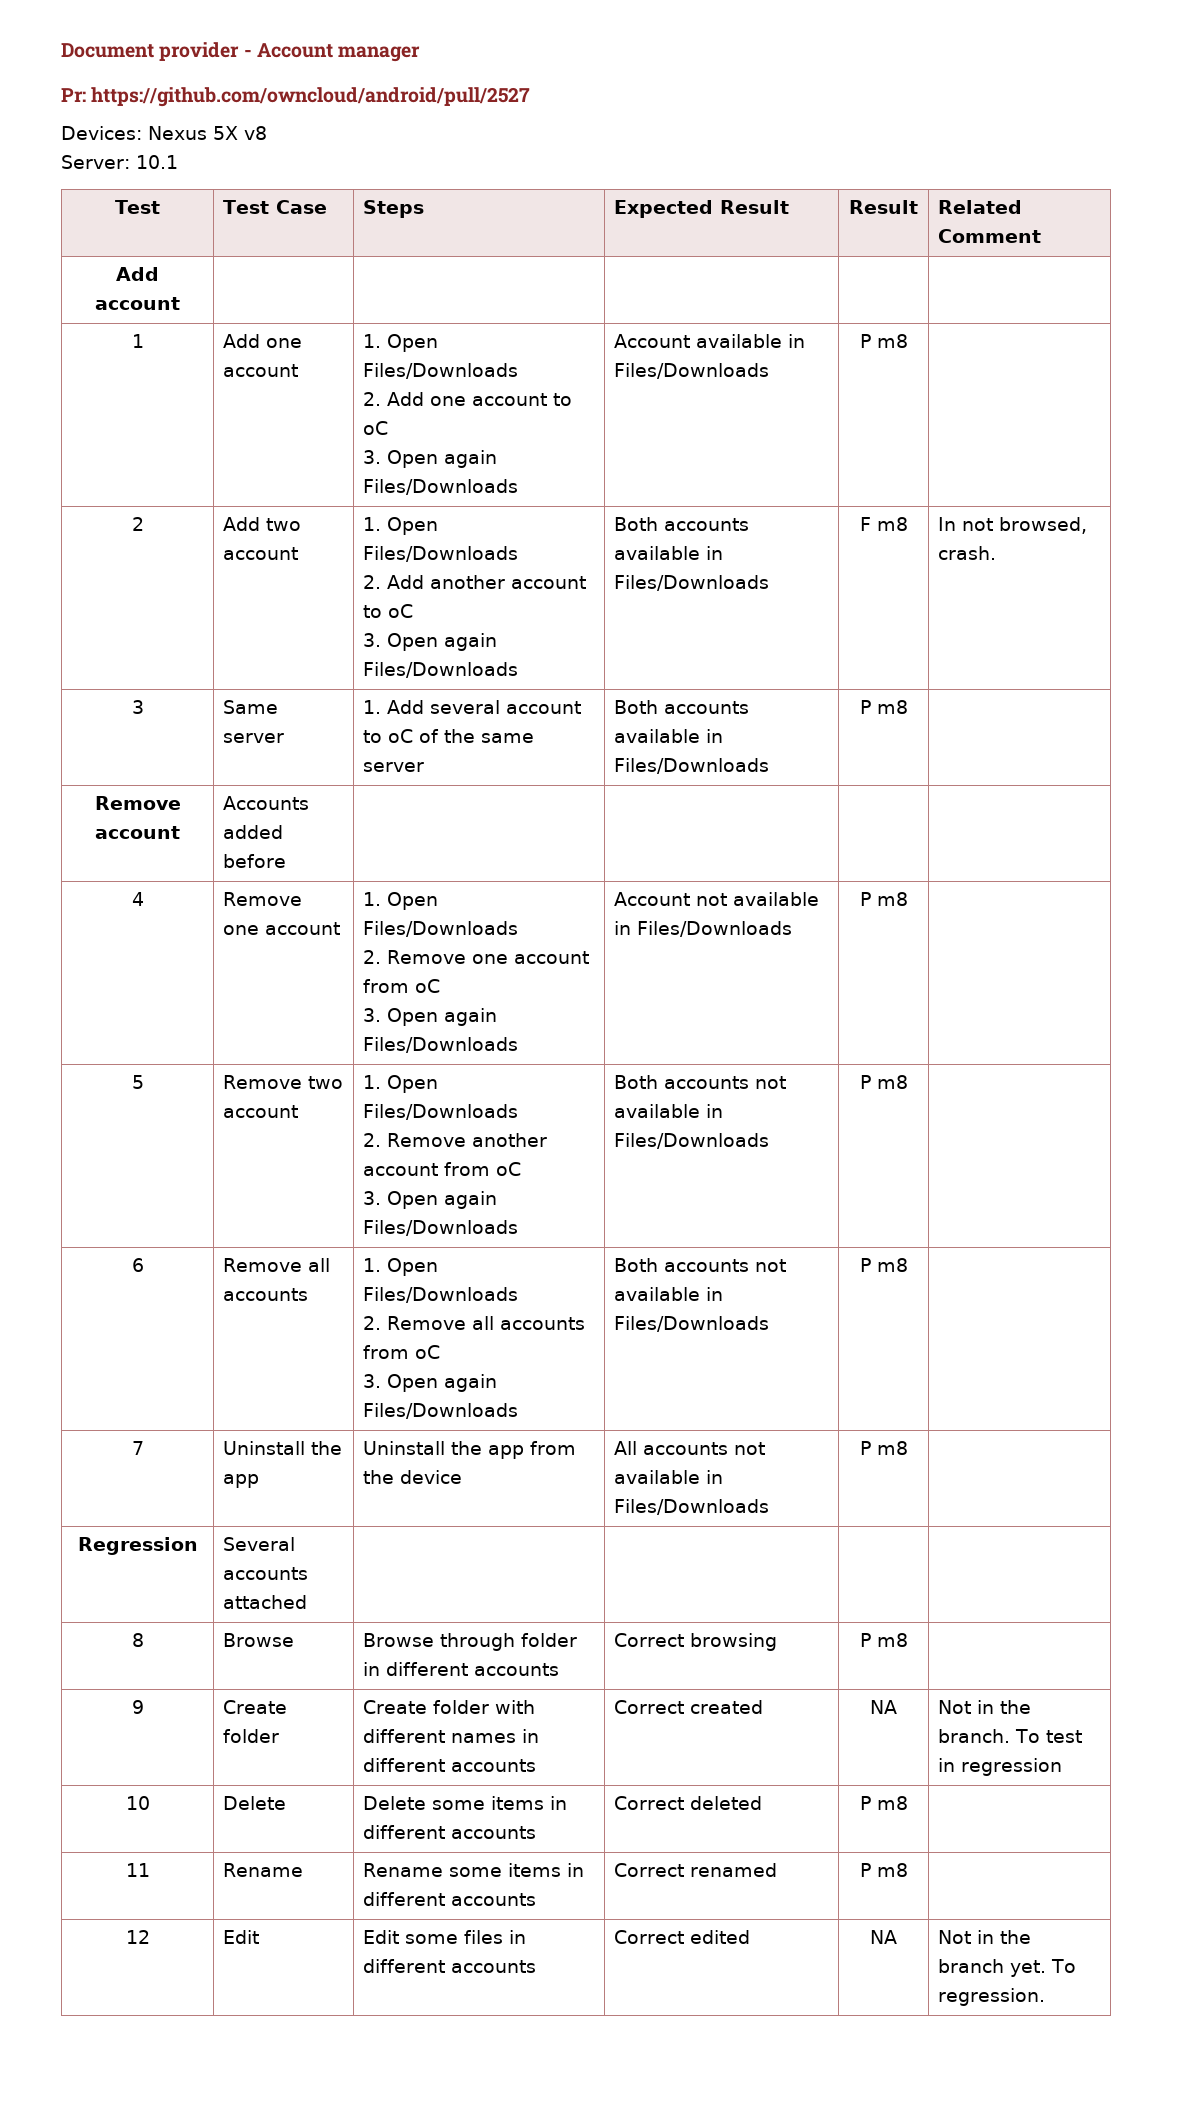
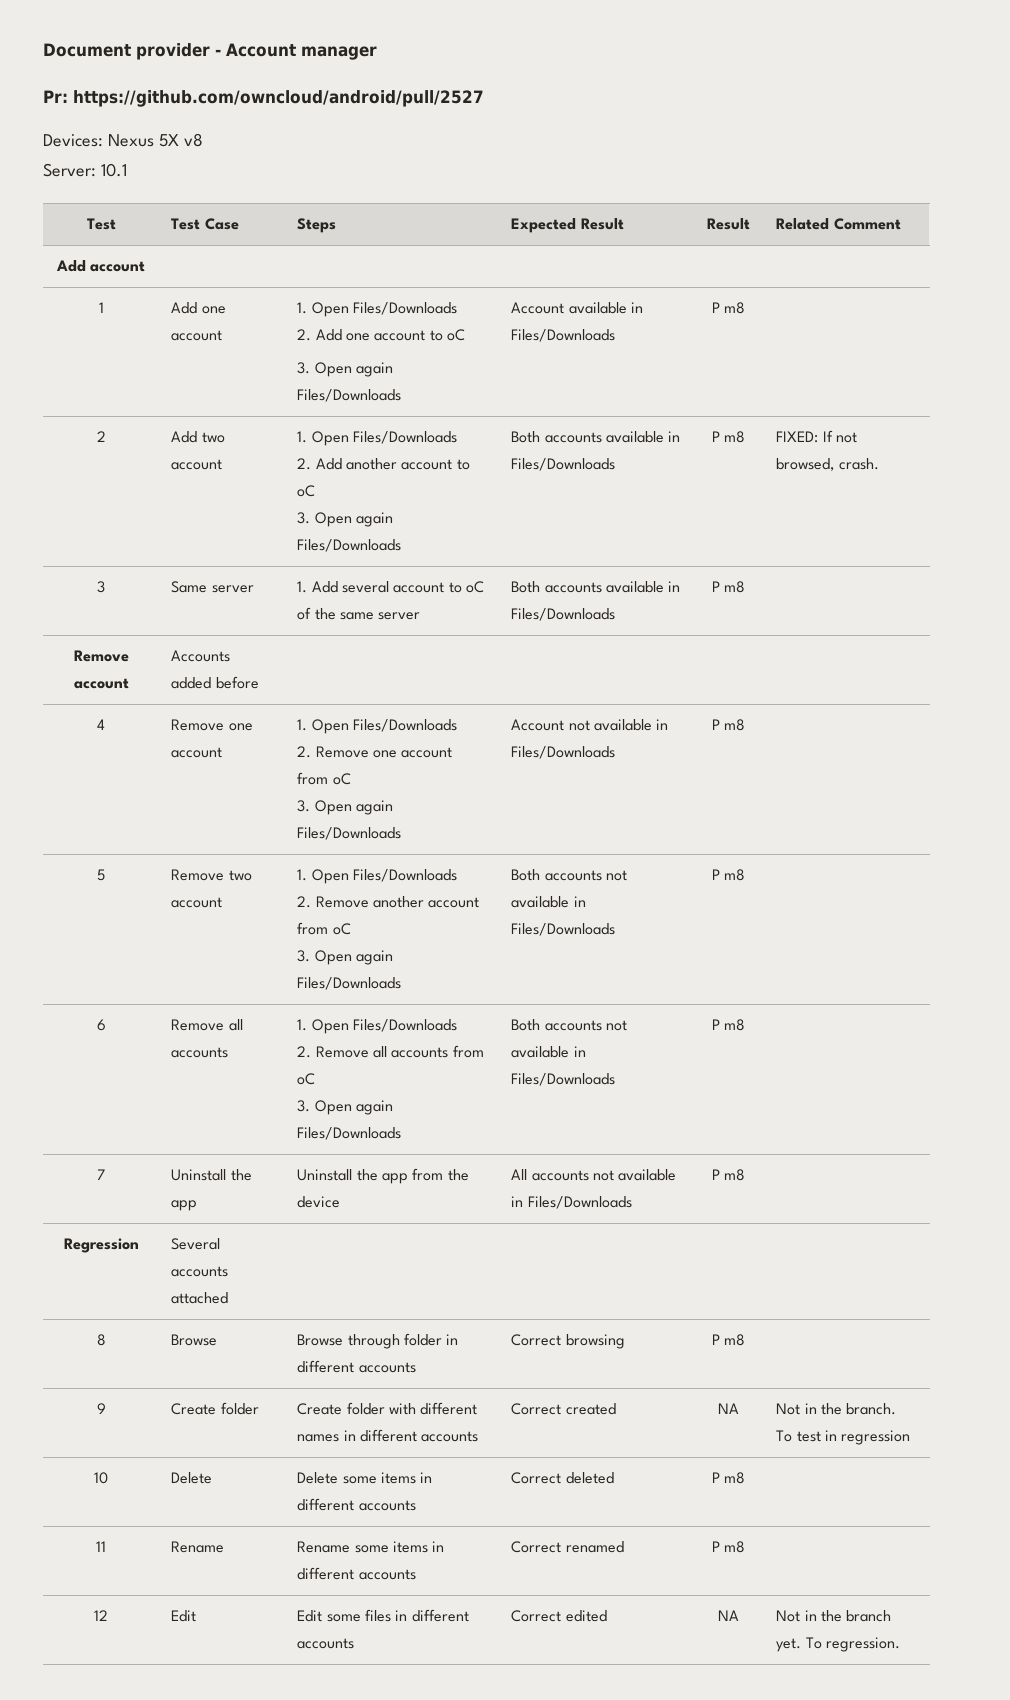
  2 | Add two account | 1. Open Files/Downloads
  2. Add another account to oC
- 3. Open again Files/Downloads | Both accounts available in Files/Downloads | F m8 | In not browsed, crash.
+ 3. Open again Files/Downloads | Both accounts available in Files/Downloads | P m8 | FIXED: If not browsed, crash.

